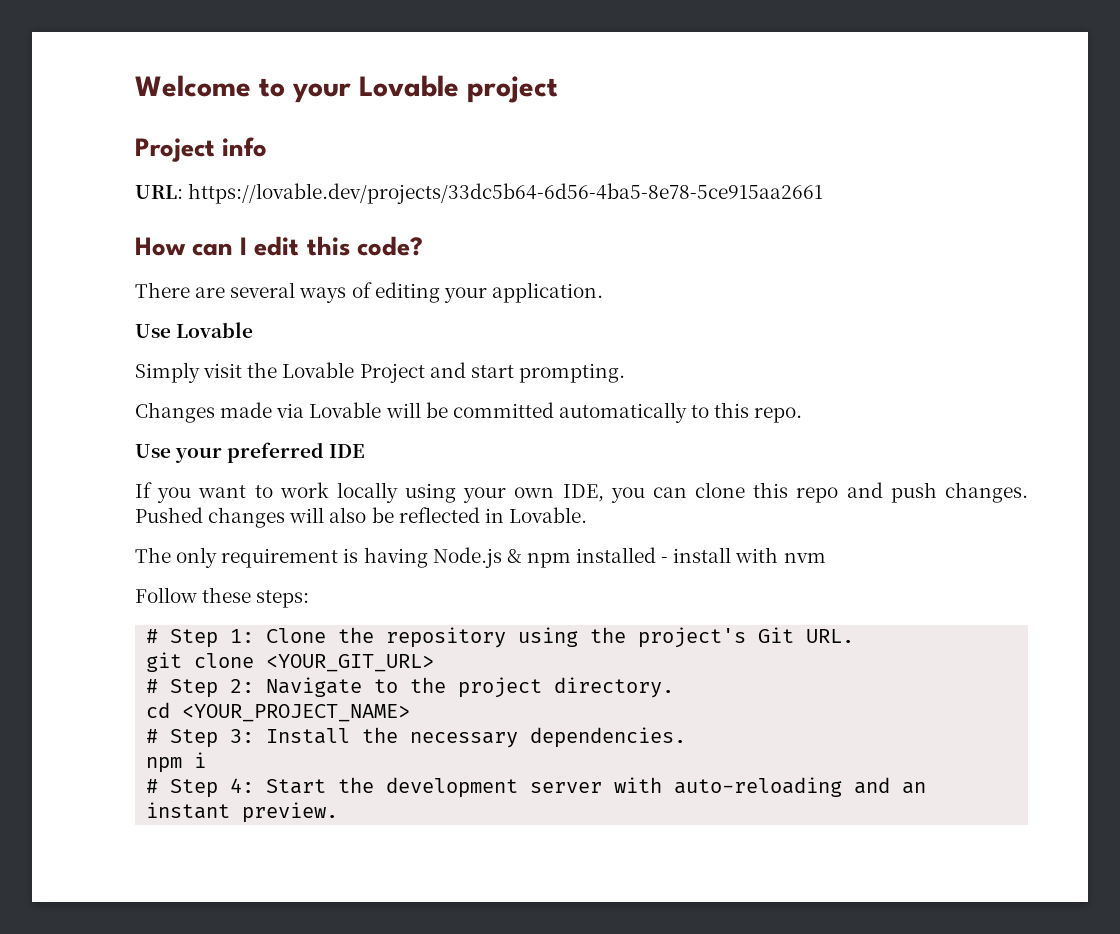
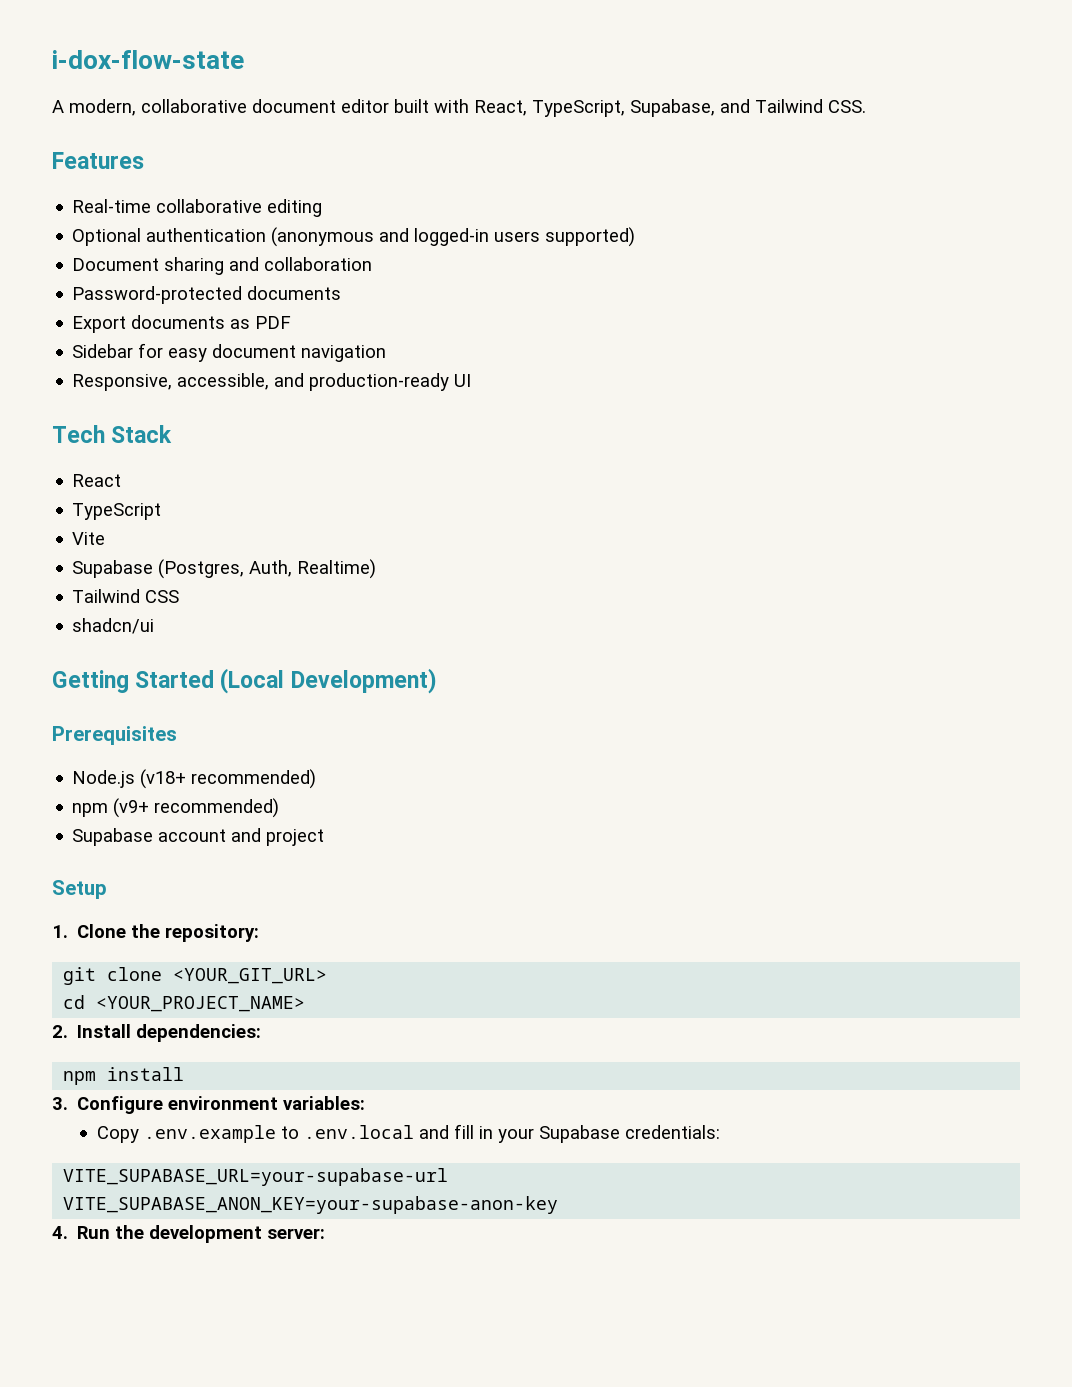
- Welcome to your Lovable project
- Project info
- URL: https://lovable.dev/projects/33dc5b64-6d56-4ba5-8e78-5ce915aa2661
- How can I edit this code?
- There are several ways of editing your application.
- Use Lovable
- Simply visit the Lovable Project and start prompting.
- Changes made via Lovable will be committed automatically to this repo.
- Use your preferred IDE
- If you want to work locally using your own IDE, you can clone this repo and push changes. Pushed changes will also be reflected in Lovable.
- The only requirement is having Node.js & npm installed - install with nvm
- Follow these steps:
- # Step 1: Clone the repository using the project's Git URL.
+ i-dox-flow-state
+ A modern, collaborative document editor built with React, TypeScript, Supabase, and Tailwind CSS.
+ Features
+ Real-time collaborative editing
+ Optional authentication (anonymous and logged-in users supported)
+ Document sharing and collaboration
+ Password-protected documents
+ Export documents as PDF
+ Sidebar for easy document navigation
+ Responsive, accessible, and production-ready UI
+ Tech Stack
+ React
+ TypeScript
+ Vite
+ Supabase (Postgres, Auth, Realtime)
+ Tailwind CSS
+ shadcn/ui
+ Getting Started (Local Development)
+ Prerequisites
+ Node.js (v18+ recommended)
+ npm (v9+ recommended)
+ Supabase account and project
+ Setup
+ 1. Clone the repository:
  git clone <YOUR_GIT_URL>
- # Step 2: Navigate to the project directory.
  cd <YOUR_PROJECT_NAME>
- # Step 3: Install the necessary dependencies.
- npm i
- # Step 4: Start the development server with auto-reloading and an instant preview.
+ 2. Install dependencies:
+ npm install
+ 3. Configure environment variables:
+ Copy .env.example to .env.local and fill in your Supabase credentials:
+ VITE_SUPABASE_URL=your-supabase-url
+ VITE_SUPABASE_ANON_KEY=your-supabase-anon-key
+ 4. Run the development server:

